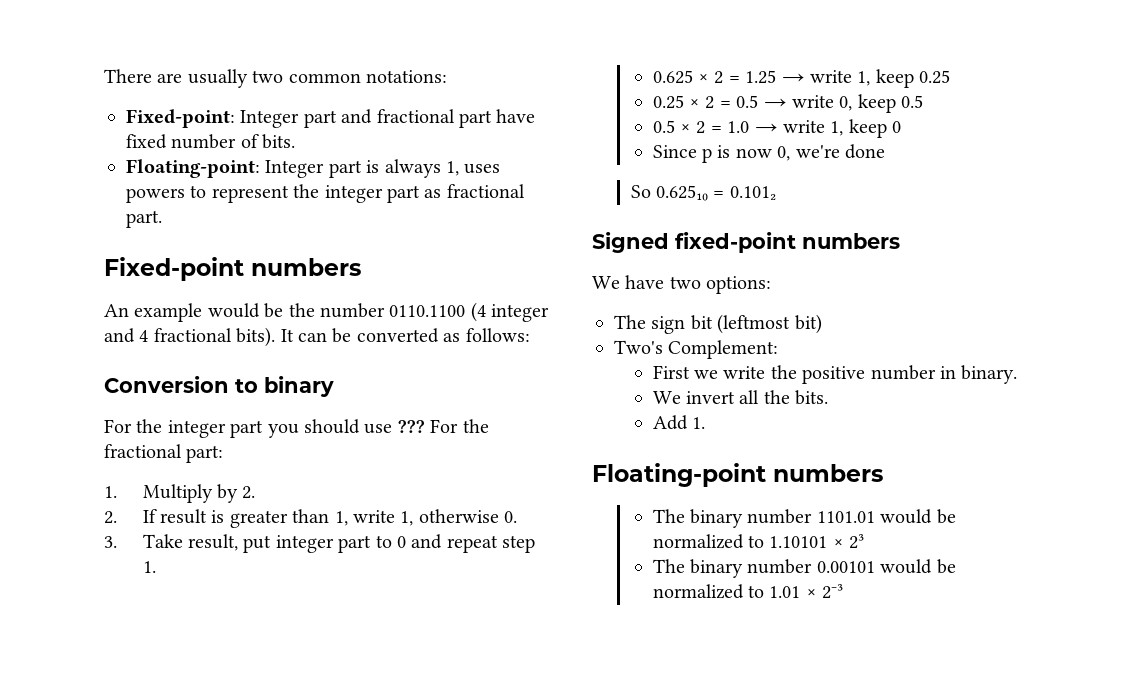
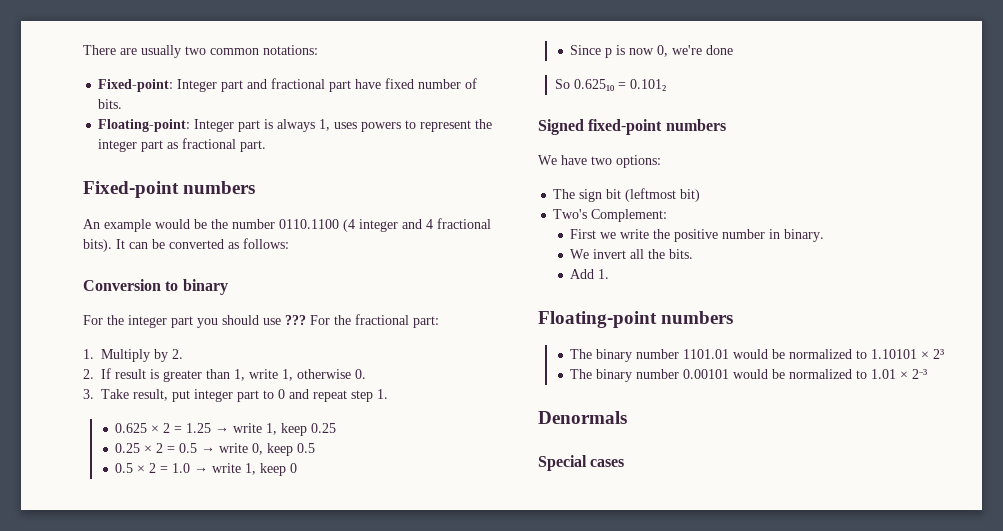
+ Denormals
+ Special cases

